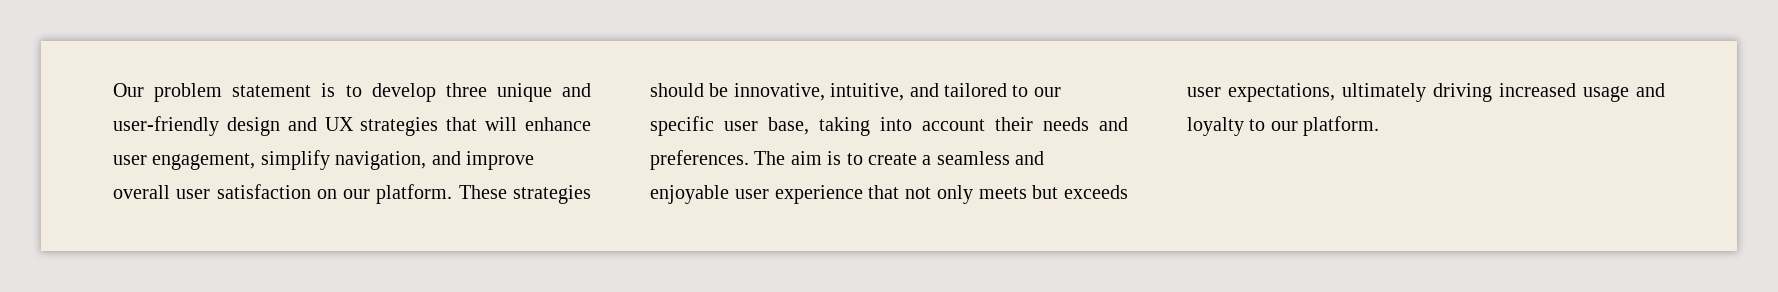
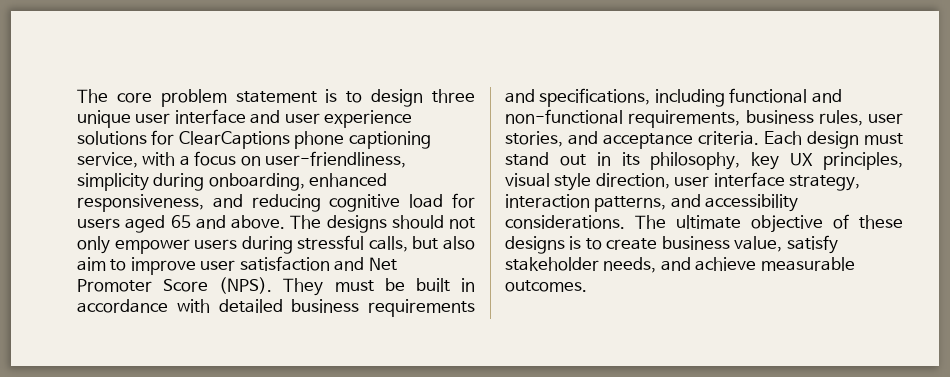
- Our problem statement is to develop three unique and user-friendly design and UX strategies that will enhance user engagement, simplify navigation, and improve overall user satisfaction on our platform. These strategies should be innovative, intuitive, and tailored to our specific user base, taking into account their needs and preferences. The aim is to create a seamless and enjoyable user experience that not only meets but exceeds user expectations, ultimately driving increased usage and loyalty to our platform.
+ The core problem statement is to design three unique user interface and user experience solutions for ClearCaptions phone captioning service, with a focus on user-friendliness, simplicity during onboarding, enhanced responsiveness, and reducing cognitive load for users aged 65 and above. The designs should not only empower users during stressful calls, but also aim to improve user satisfaction and Net Promoter Score (NPS). They must be built in accordance with detailed business requirements and specifications, including functional and non-functional requirements, business rules, user stories, and acceptance criteria. Each design must stand out in its philosophy, key UX principles, visual style direction, user interface strategy, interaction patterns, and accessibility considerations. The ultimate objective of these designs is to create business value, satisfy stakeholder needs, and achieve measurable outcomes.

